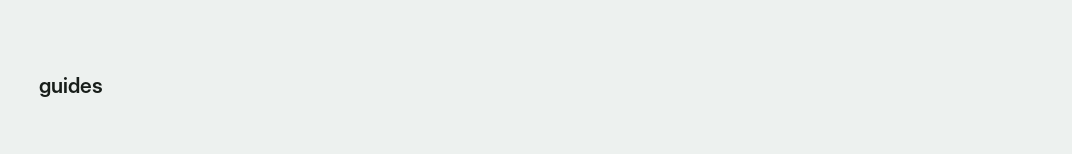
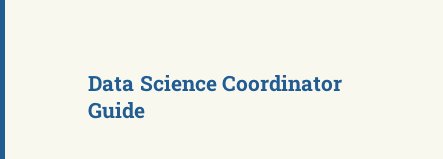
- guides
+ Data Science Coordinator Guide

